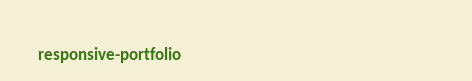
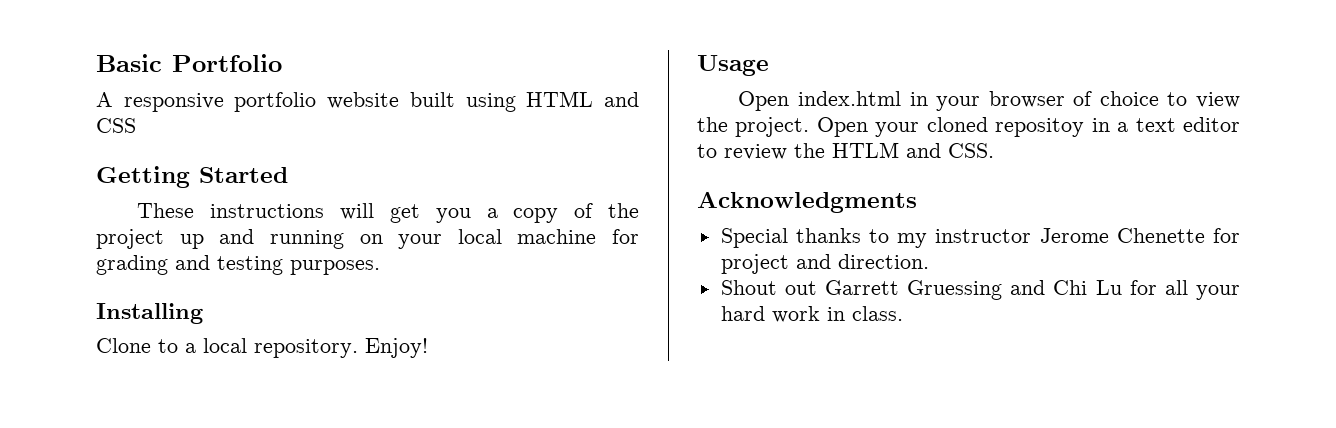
- responsive-portfolio
+ Basic Portfolio
+ A responsive portfolio website built using HTML and CSS
+ Getting Started
+ These instructions will get you a copy of the project up and running on your local machine for grading and testing purposes.
+ Installing
+ Clone to a local repository. Enjoy!
+ Usage
+ Open index.html in your browser of choice to view the project. Open your cloned repositoy in a text editor to review the HTLM and CSS.
+ Acknowledgments
+ Special thanks to my instructor Jerome Chenette for project and direction.
+ Shout out Garrett Gruessing and Chi Lu for all your hard work in class.

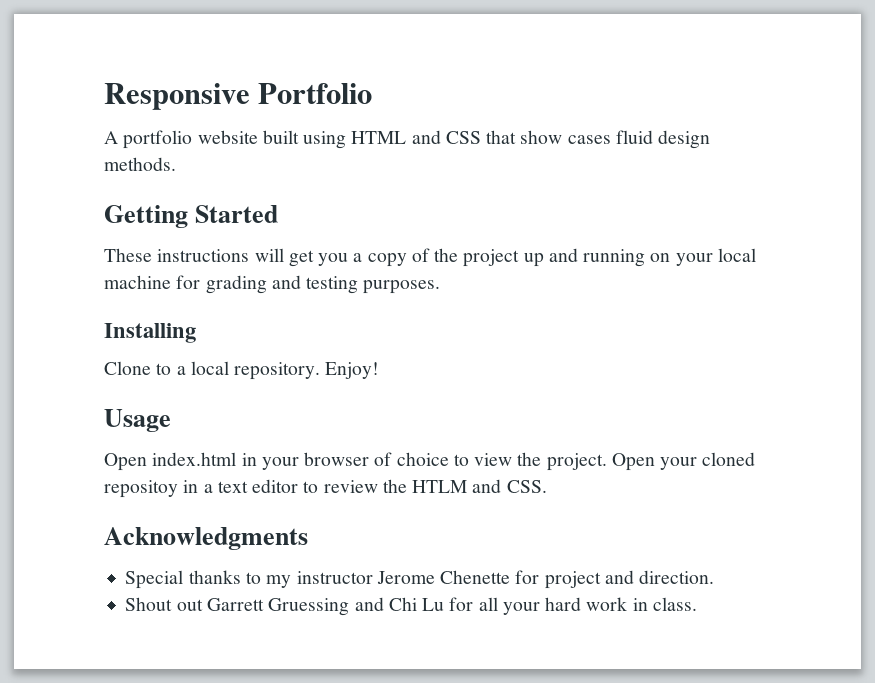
- Basic Portfolio
+ Responsive Portfolio
- A responsive portfolio website built using HTML and CSS
+ A portfolio website built using HTML and CSS that show cases fluid design methods.

